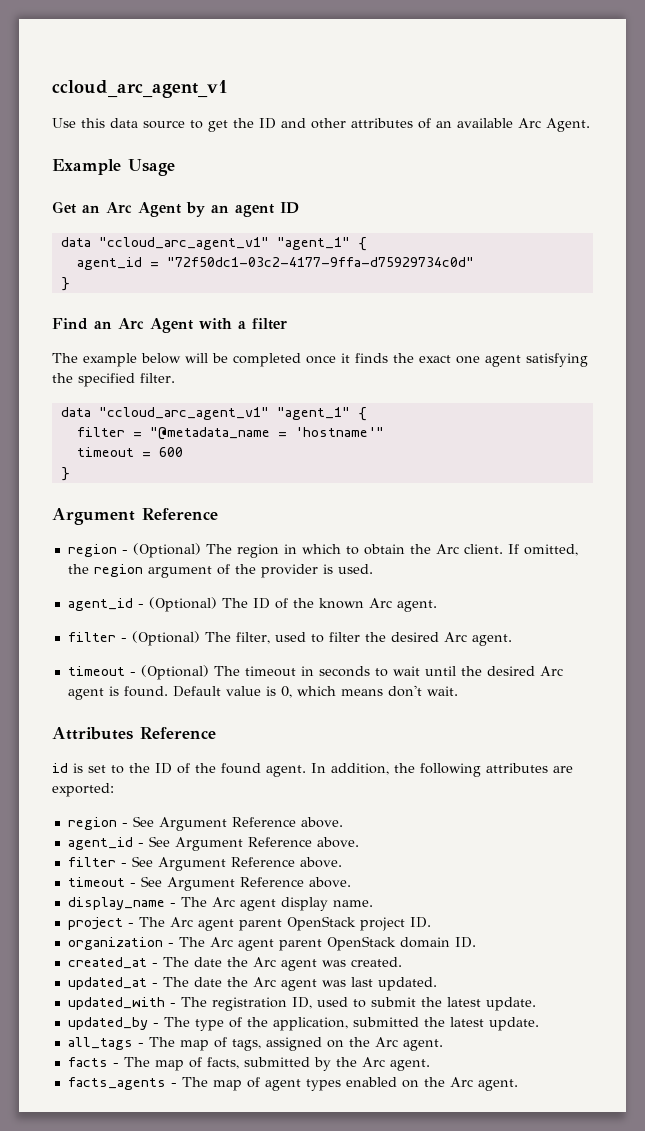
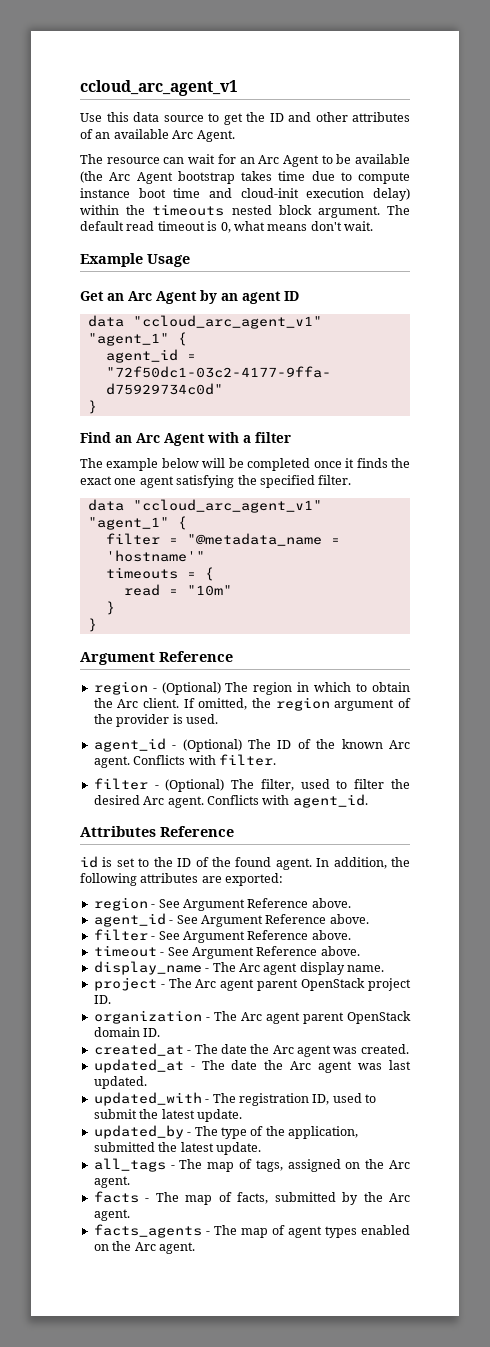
+ The resource can wait for an Arc Agent to be available (the Arc Agent bootstrap takes time due to compute instance boot time and cloud-init execution delay) within the timeouts nested block argument. The default read timeout is 0, what means don't wait.
- timeout = 600
+ timeouts = {
+ read = "10m"
+ }
+ Conflicts with filter.
- filter - (Optional) The filter, used to filter the desired Arc agent.
- timeout - (Optional) The timeout in seconds to wait until the desired Arc agent is found. Default value is 0, which means don't wait.
+ filter - (Optional) The filter, used to filter the desired Arc agent. Conflicts with agent_id.

